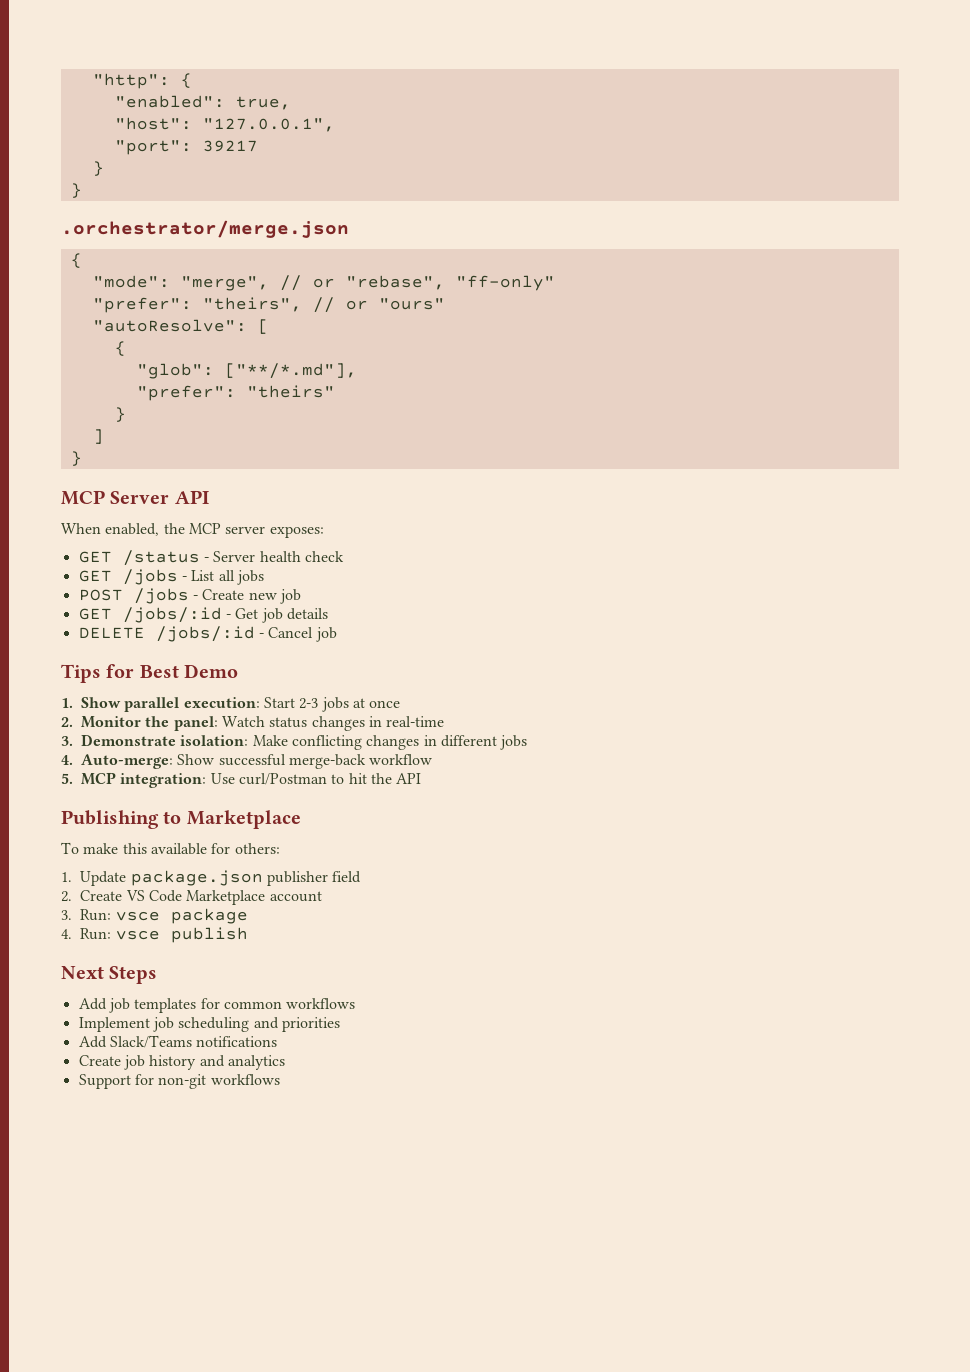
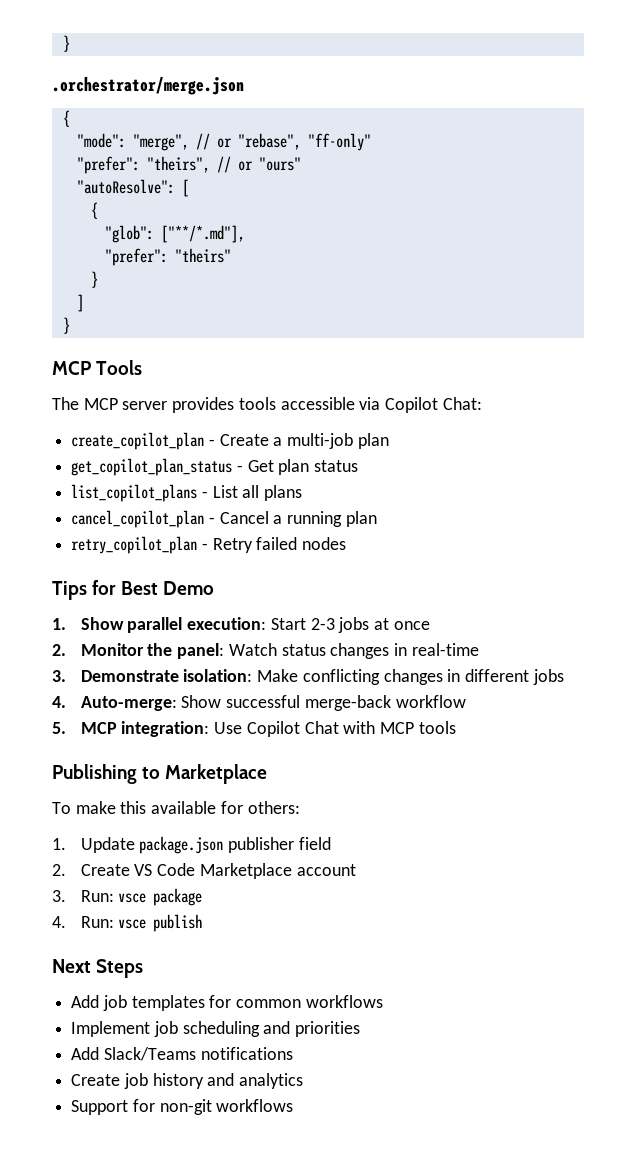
- "http": {
- "enabled": true,
- "host": "127.0.0.1",
- "port": 39217
- }
- MCP Server API
- When enabled, the MCP server exposes:
- GET /status - Server health check
- GET /jobs - List all jobs
- POST /jobs - Create new job
- GET /jobs/:id - Get job details
- DELETE /jobs/:id - Cancel job
+ MCP Tools
+ The MCP server provides tools accessible via Copilot Chat:
+ create_copilot_plan - Create a multi-job plan
+ get_copilot_plan_status - Get plan status
+ list_copilot_plans - List all plans
+ cancel_copilot_plan - Cancel a running plan
+ retry_copilot_plan - Retry failed nodes
- 5. MCP integration: Use curl/Postman to hit the API
+ 5. MCP integration: Use Copilot Chat with MCP tools

